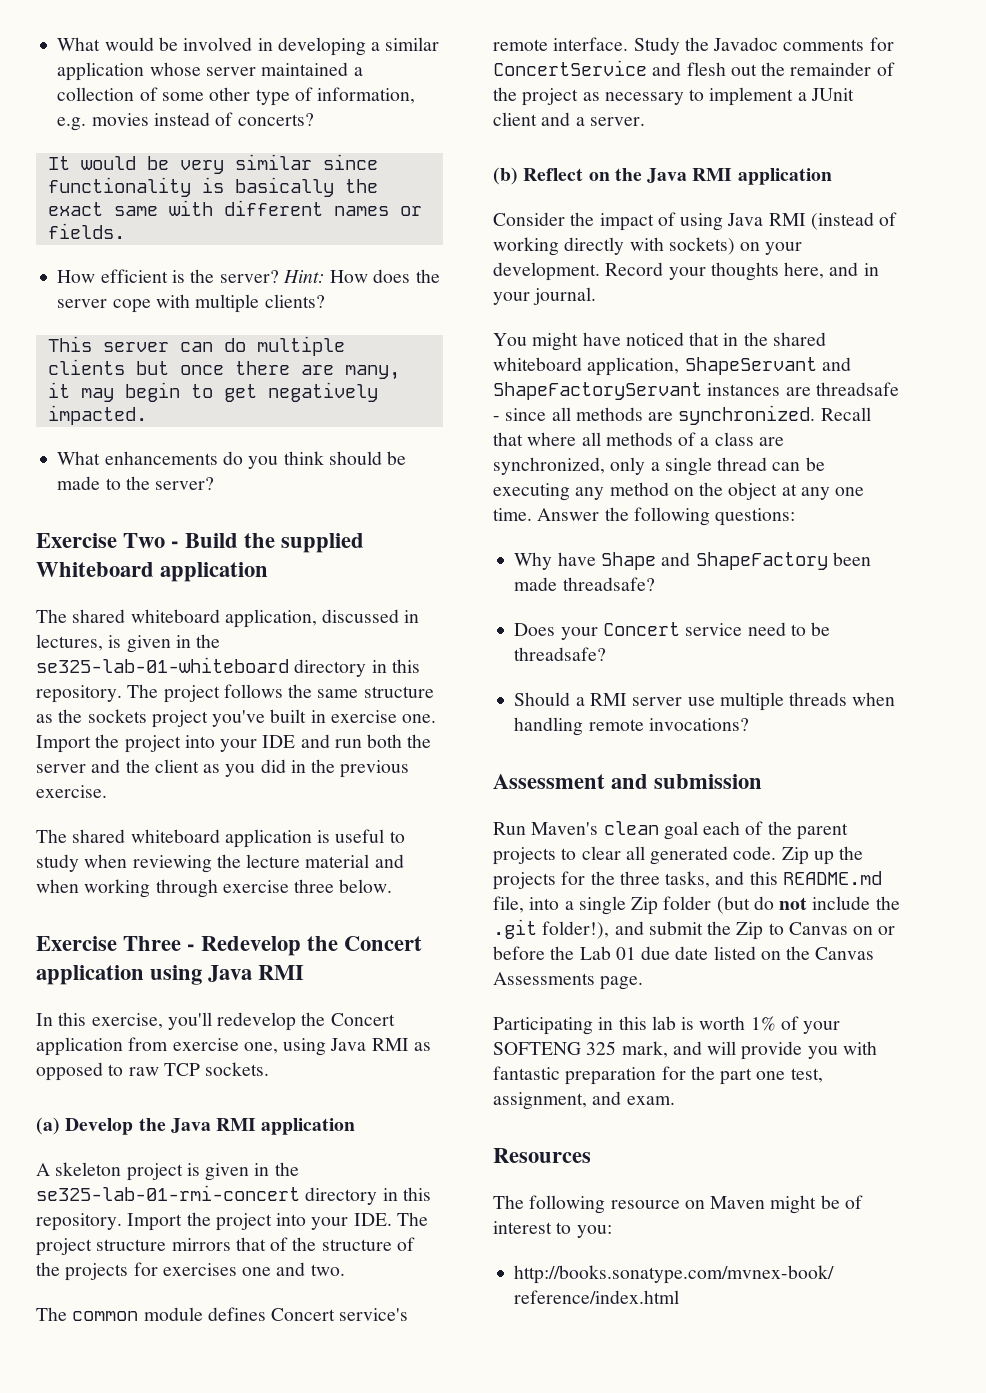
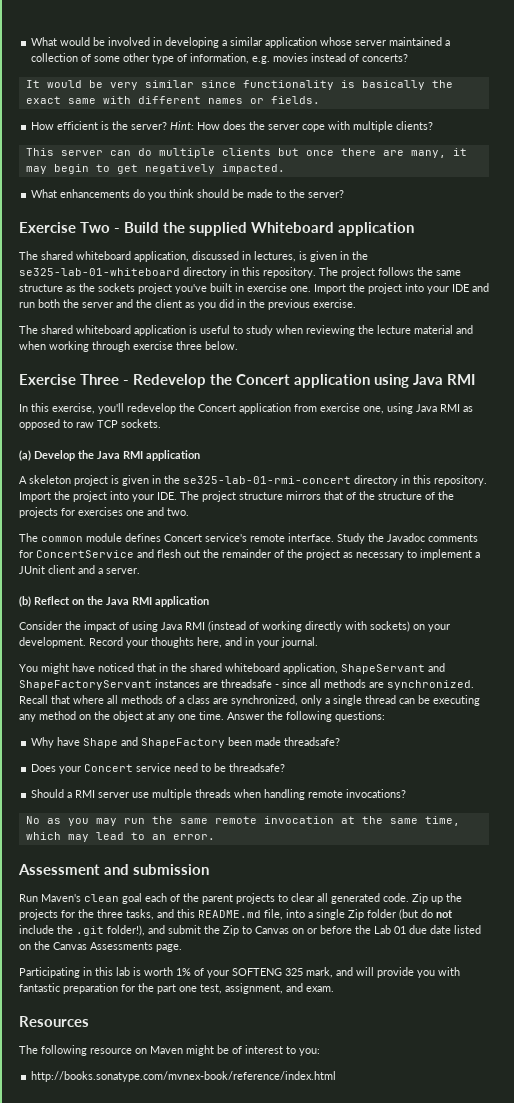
+ No as you may run the same remote invocation at the same time, which may lead to an error.

